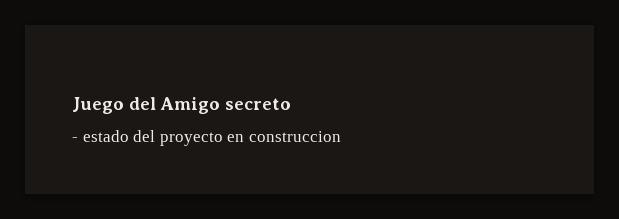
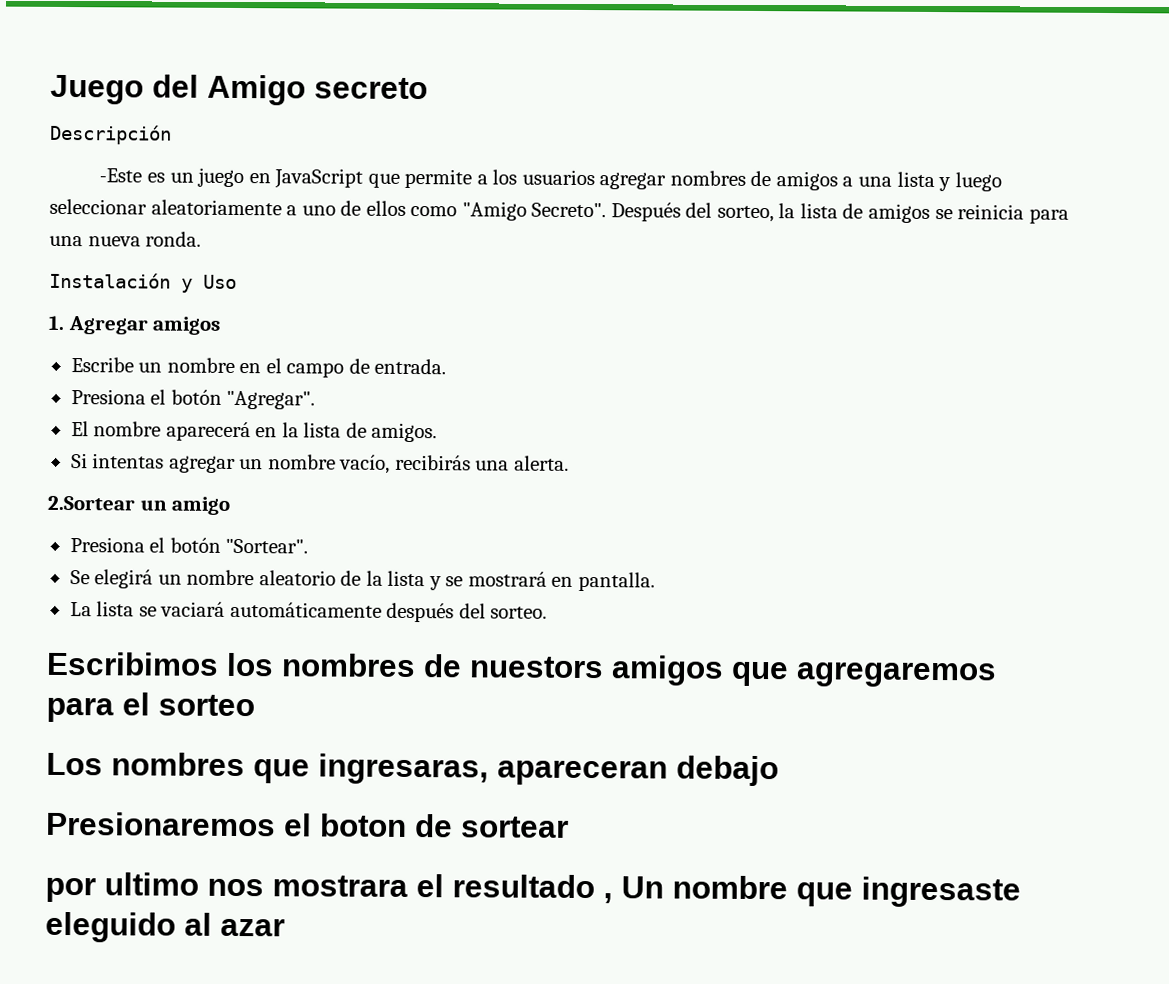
- - estado del proyecto en construccion
+ Descripción
+ -Este es un juego en JavaScript que permite a los usuarios agregar nombres de amigos a una lista y luego seleccionar aleatoriamente a uno de ellos como "Amigo Secreto". Después del sorteo, la lista de amigos se reinicia para una nueva ronda.
+ Instalación y Uso
+ 1. Agregar amigos
+ Escribe un nombre en el campo de entrada.
+ Presiona el botón "Agregar".
+ El nombre aparecerá en la lista de amigos.
+ Si intentas agregar un nombre vacío, recibirás una alerta.
+ 2.Sortear un amigo
+ Presiona el botón "Sortear".
+ Se elegirá un nombre aleatorio de la lista y se mostrará en pantalla.
+ La lista se vaciará automáticamente después del sorteo.
+ Escribimos los nombres de nuestors amigos que agregaremos para el sorteo
+ Los nombres que ingresaras, apareceran debajo
+ Presionaremos el boton de sortear
+ por ultimo nos mostrara el resultado , Un nombre que ingresaste eleguido al azar

